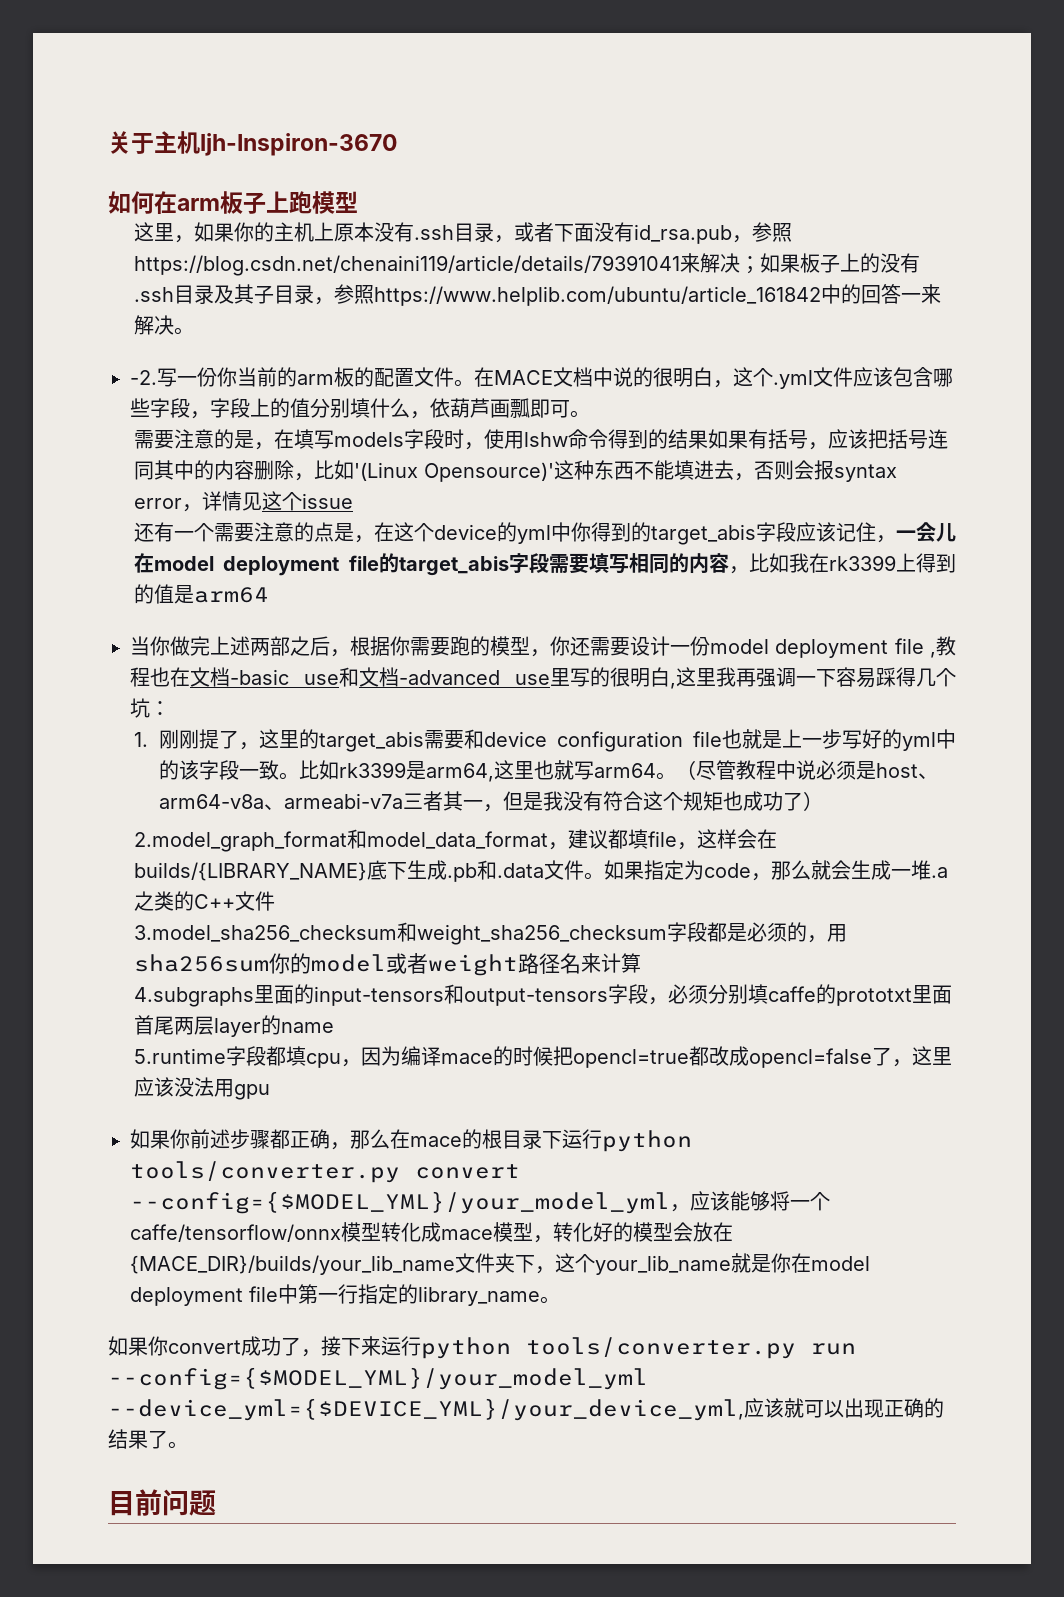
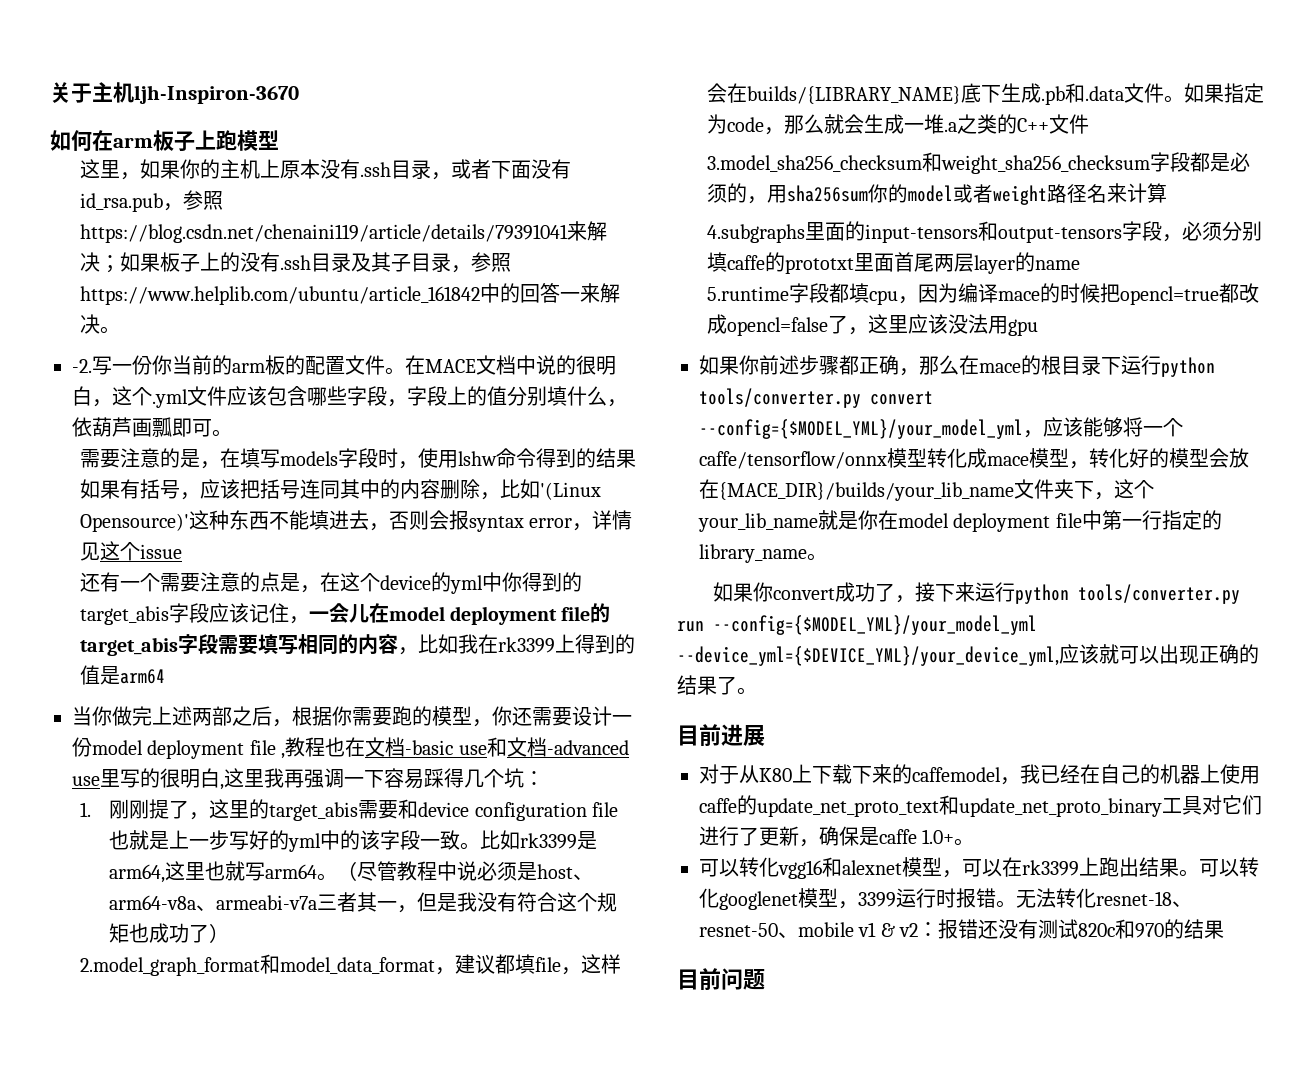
+ 目前进展
+ 对于从K80上下载下来的caffemodel，我已经在自己的机器上使用caffe的update_net_proto_text和update_net_proto_binary工具对它们进行了更新，确保是caffe 1.0+。
+ 可以转化vgg16和alexnet模型，可以在rk3399上跑出结果。可以转化googlenet模型，3399运行时报错。无法转化resnet-18、resnet-50、mobile v1 & v2：报错还没有测试820c和970的结果

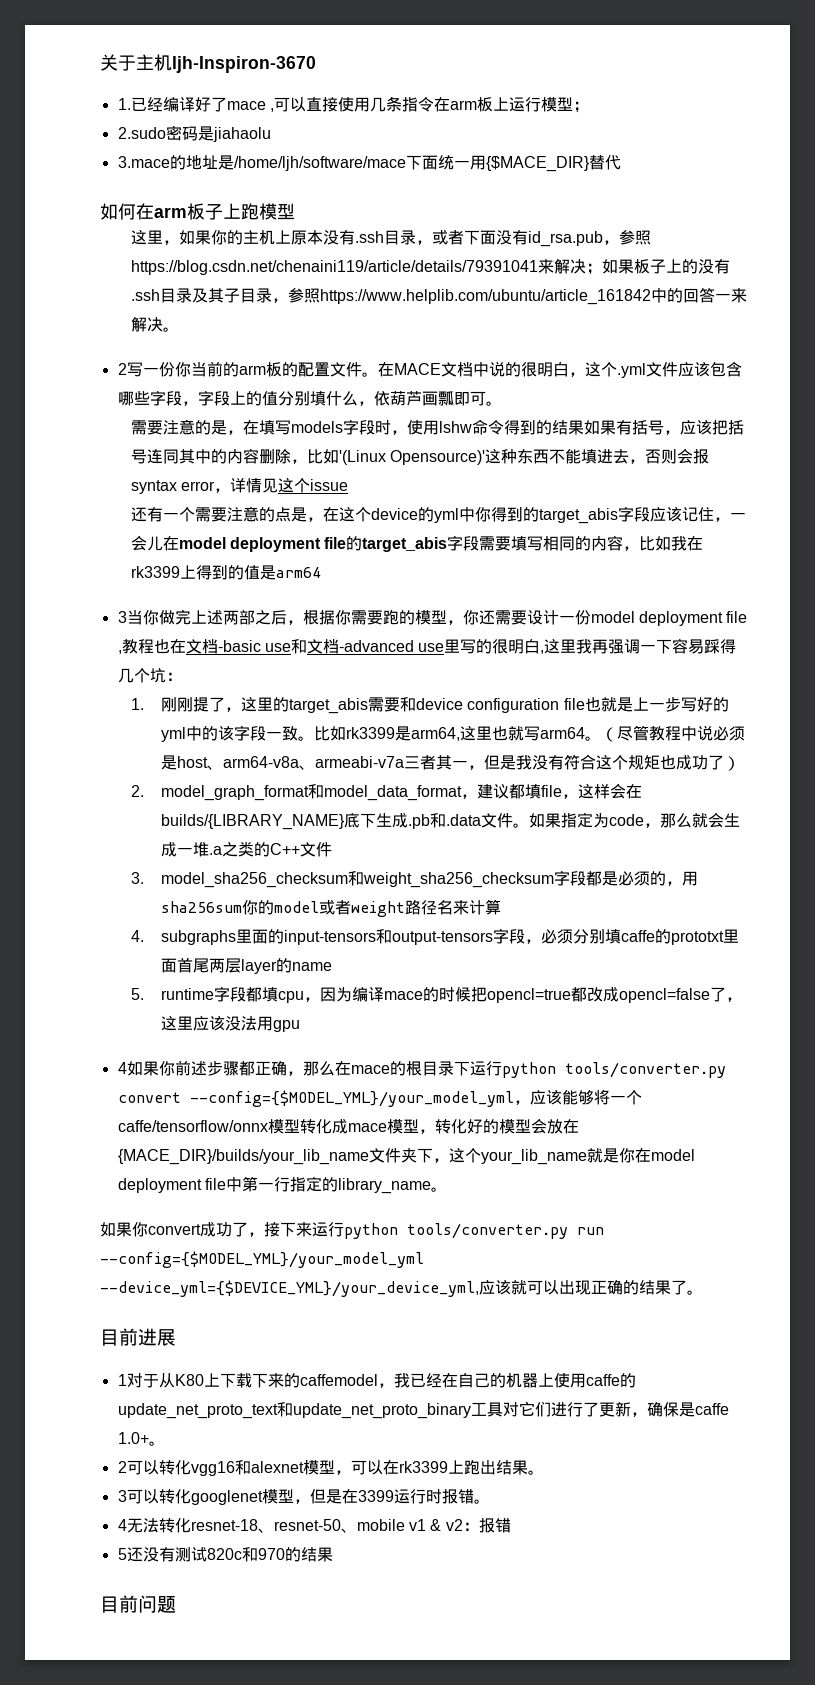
+ 1.已经编译好了mace ,可以直接使用几条指令在arm板上运行模型；
+ 2.sudo密码是jiahaolu
+ 3.mace的地址是/home/ljh/software/mace下面统一用{$MACE_DIR}替代
- -2.写一份你当前的arm板的配置文件。
+ 2写一份你当前的arm板的配置文件。
- 当你做完上述两部之后，根据你需要跑的模型，你还需要设计一份model deployment file ,教程也在文档-basic use和文档-advanced use里写的很明白,这里我再强调一下容易踩得几个坑：
+ 3当你做完上述两部之后，根据你需要跑的模型，你还需要设计一份model deployment file ,教程也在文档-basic use和文档-advanced use里写的很明白,这里我再强调一下容易踩得几个坑：
- 2.model_graph_format和model_data_format，建议都填file，这样会在builds/{LIBRARY_NAME}底下生成.pb和.data文件。
+ 2. model_graph_format和model_data_format，建议都填file，这样会在builds/{LIBRARY_NAME}底下生成.pb和.data文件。
- 3.model_sha256_checksum和weight_sha256_checksum字段都是必须的，用sha256sum你的model或者weight路径名来计算
+ 3. model_sha256_checksum和weight_sha256_checksum字段都是必须的，用sha256sum你的model或者weight路径名来计算
- 4.subgraphs里面的input-tensors和output-tensors字段，必须分别填caffe的prototxt里面首尾两层layer的name
+ 4. subgraphs里面的input-tensors和output-tensors字段，必须分别填caffe的prototxt里面首尾两层layer的name
- 5.runtime字段都填cpu，因为编译mace的时候把opencl=true都改成opencl=false了，这里应该没法用gpu
+ 5. runtime字段都填cpu，因为编译mace的时候把opencl=true都改成opencl=false了，这里应该没法用gpu
- 如果你前述步骤都正确，那么在mace的根目录下运行python tools/converter.py convert --config={$MODEL_YML}/your_model_yml，应该能够将一个caffe/tensorflow/onnx模型转化成mace模型，转化好的模型会放在{MACE_DIR}/builds/your_lib_name文件夹下，这个your_lib_name就是你在model deployment file中第一行指定的library_name。
+ 4如果你前述步骤都正确，那么在mace的根目录下运行python tools/converter.py convert --config={$MODEL_YML}/your_model_yml，应该能够将一个caffe/tensorflow/onnx模型转化成mace模型，转化好的模型会放在{MACE_DIR}/builds/your_lib_name文件夹下，这个your_lib_name就是你在model deployment file中第一行指定的library_name。
- 对于从K80上下载下来的caffemodel，我已经在自己的机器上使用caffe的update_net_proto_text和update_net_proto_binary工具对它们进行了更新，确保是caffe 1.0+。
+ 1对于从K80上下载下来的caffemodel，我已经在自己的机器上使用caffe的update_net_proto_text和update_net_proto_binary工具对它们进行了更新，确保是caffe 1.0+。
- 可以转化vgg16和alexnet模型，可以在rk3399上跑出结果。可以转化googlenet模型，3399运行时报错。无法转化resnet-18、resnet-50、mobile v1 & v2：报错还没有测试820c和970的结果
+ 2可以转化vgg16和alexnet模型，可以在rk3399上跑出结果。
+ 3可以转化googlenet模型，但是在3399运行时报错。
+ 4无法转化resnet-18、resnet-50、mobile v1 & v2：报错
+ 5还没有测试820c和970的结果

